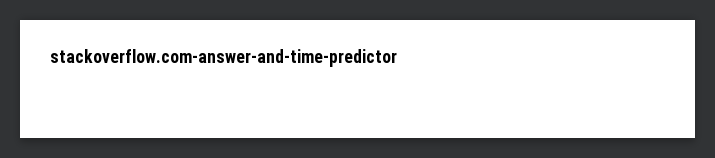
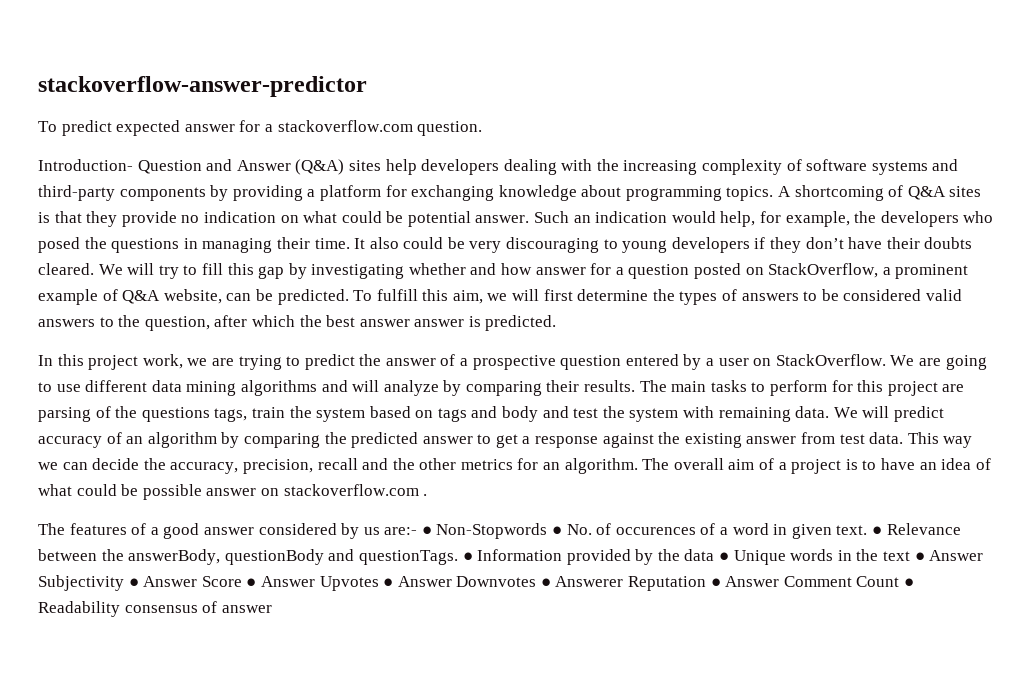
- stackoverflow.com-answer-and-time-predictor
+ stackoverflow-answer-predictor
+ To predict expected answer for a stackoverflow.com question.
+ Introduction- Question and Answer (Q&A) sites help developers dealing with the increasing complexity of software systems and third-party components by providing a platform for exchanging knowledge about programming topics. A shortcoming of Q&A sites is that they provide no indication on what could be potential answer. Such an indication would help, for example, the developers who posed the questions in managing their time. It also could be very discouraging to young developers if they don’t have their doubts cleared. We will try to fill this gap by investigating whether and how answer for a question posted on StackOverflow, a prominent example of Q&A website, can be predicted. To fulfill this aim, we will first determine the types of answers to be considered valid answers to the question, after which the best answer answer is predicted.
+ In this project work, we are trying to predict the answer of a prospective question entered by a user on StackOverflow. We are going to use different data mining algorithms and will analyze by comparing their results. The main tasks to perform for this project are parsing of the questions tags, train the system based on tags and body and test the system with remaining data. We will predict accuracy of an algorithm by comparing the predicted answer to get a response against the existing answer from test data. This way we can decide the accuracy, precision, recall and the other metrics for an algorithm. The overall aim of a project is to have an idea of what could be possible answer on stackoverflow.com .
+ The features of a good answer considered by us are:- ● Non-Stopwords ● No. of occurences of a word in given text. ● Relevance between the answerBody, questionBody and questionTags. ● Information provided by the data ● Unique words in the text ● Answer Subjectivity ● Answer Score ● Answer Upvotes ● Answer Downvotes ● Answerer Reputation ● Answer Comment Count ● Readability consensus of answer

